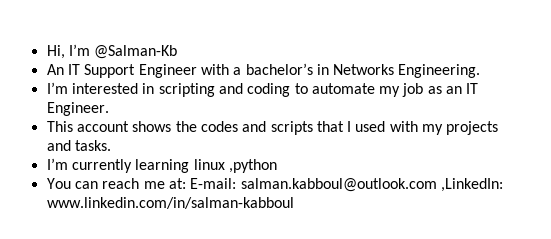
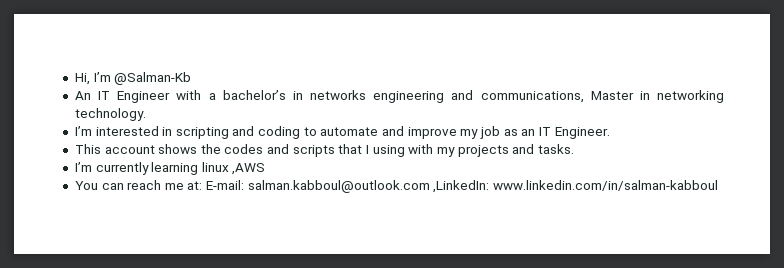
- An IT Support Engineer with a bachelor’s in Networks Engineering.
+ An IT Engineer with a bachelor’s in networks engineering and communications, Master in networking technology.
- I’m interested in scripting and coding to automate my job as an IT Engineer.
+ I’m interested in scripting and coding to automate and improve my job as an IT Engineer.
- This account shows the codes and scripts that I used with my projects and tasks.
+ This account shows the codes and scripts that I using with my projects and tasks.
- I’m currently learning linux ,python
+ I’m currently learning linux ,AWS

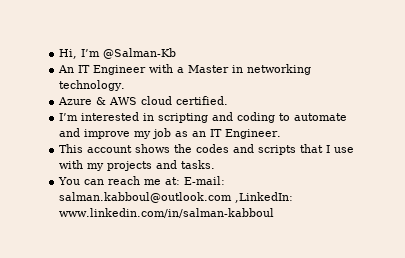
- An IT Engineer with a bachelor’s in networks engineering and communications, Master in networking technology.
+ An IT Engineer with a Master in networking technology.
+ Azure & AWS cloud certified.
- This account shows the codes and scripts that I using with my projects and tasks.
+ This account shows the codes and scripts that I use with my projects and tasks.
- I’m currently learning linux ,AWS

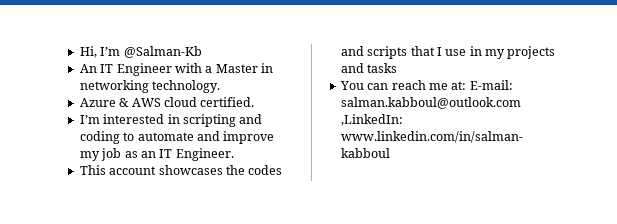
- This account shows the codes and scripts that I use with my projects and tasks.
+ This account showcases the codes and scripts that I use in my projects and tasks

